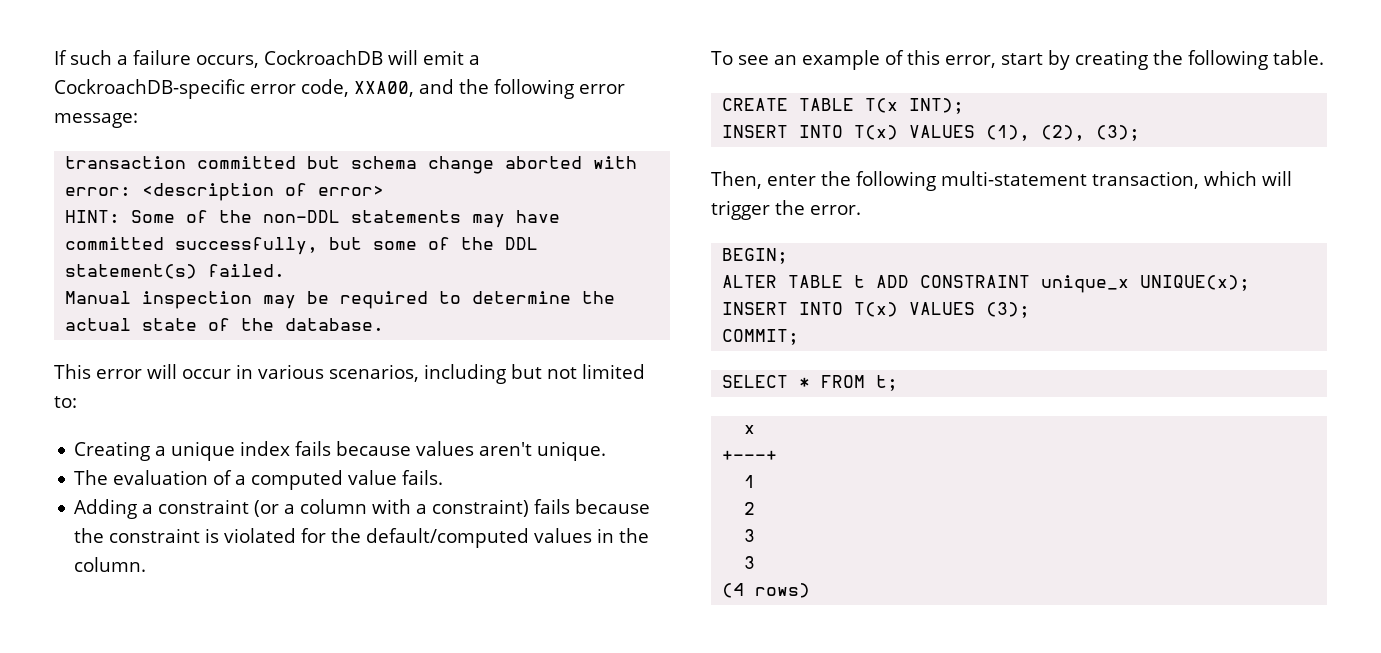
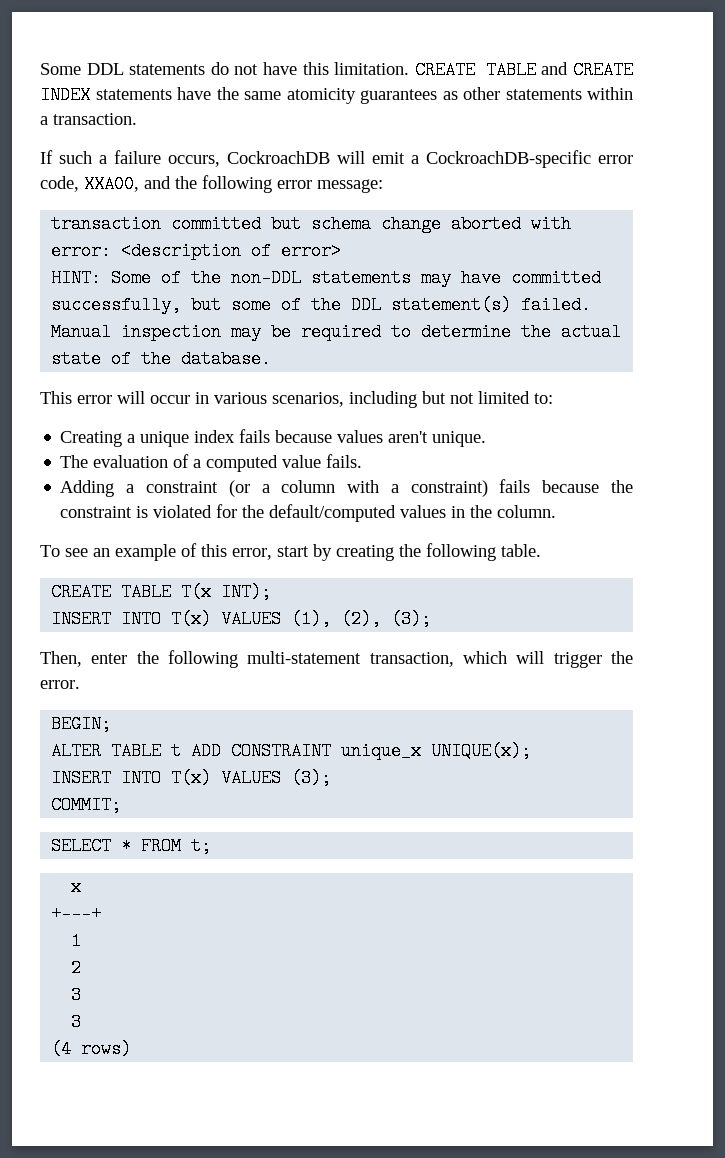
+ Some DDL statements do not have this limitation. CREATE TABLE and CREATE INDEX statements have the same atomicity guarantees as other statements within a transaction.

